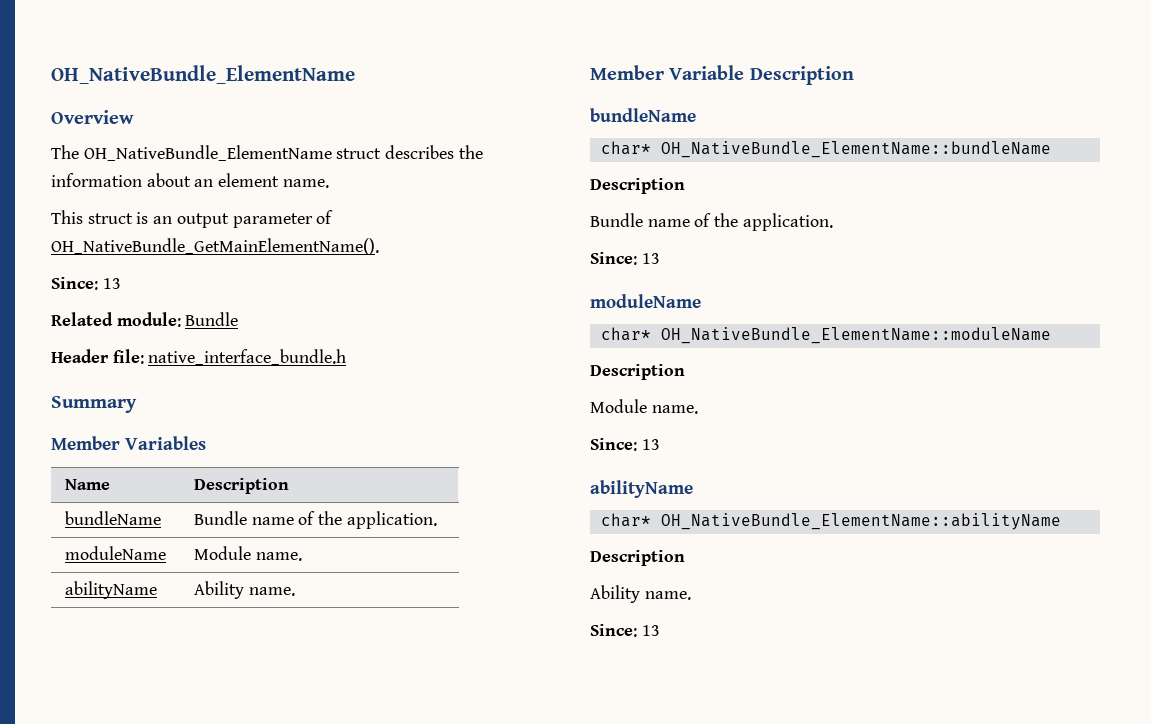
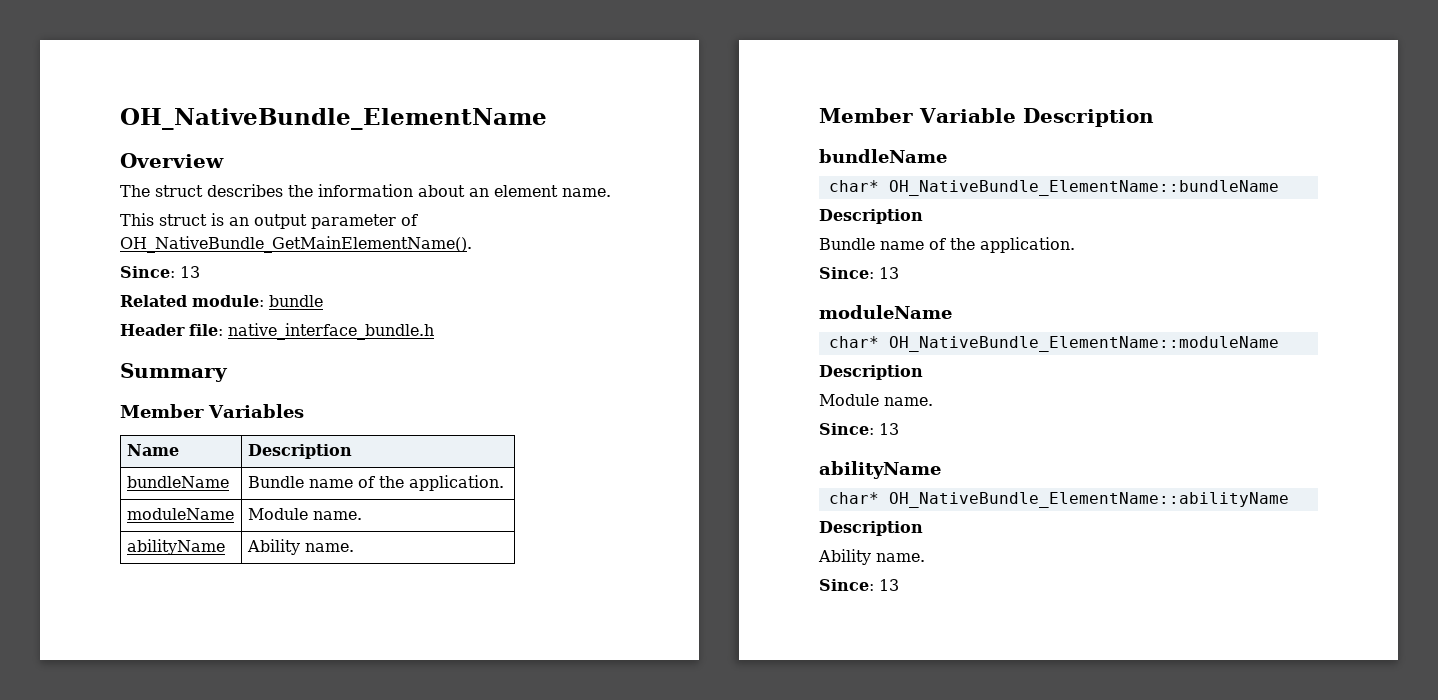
- The OH_NativeBundle_ElementName struct describes the information about an element name.
+ The struct describes the information about an element name.
- Related module: Bundle
+ Related module: bundle

